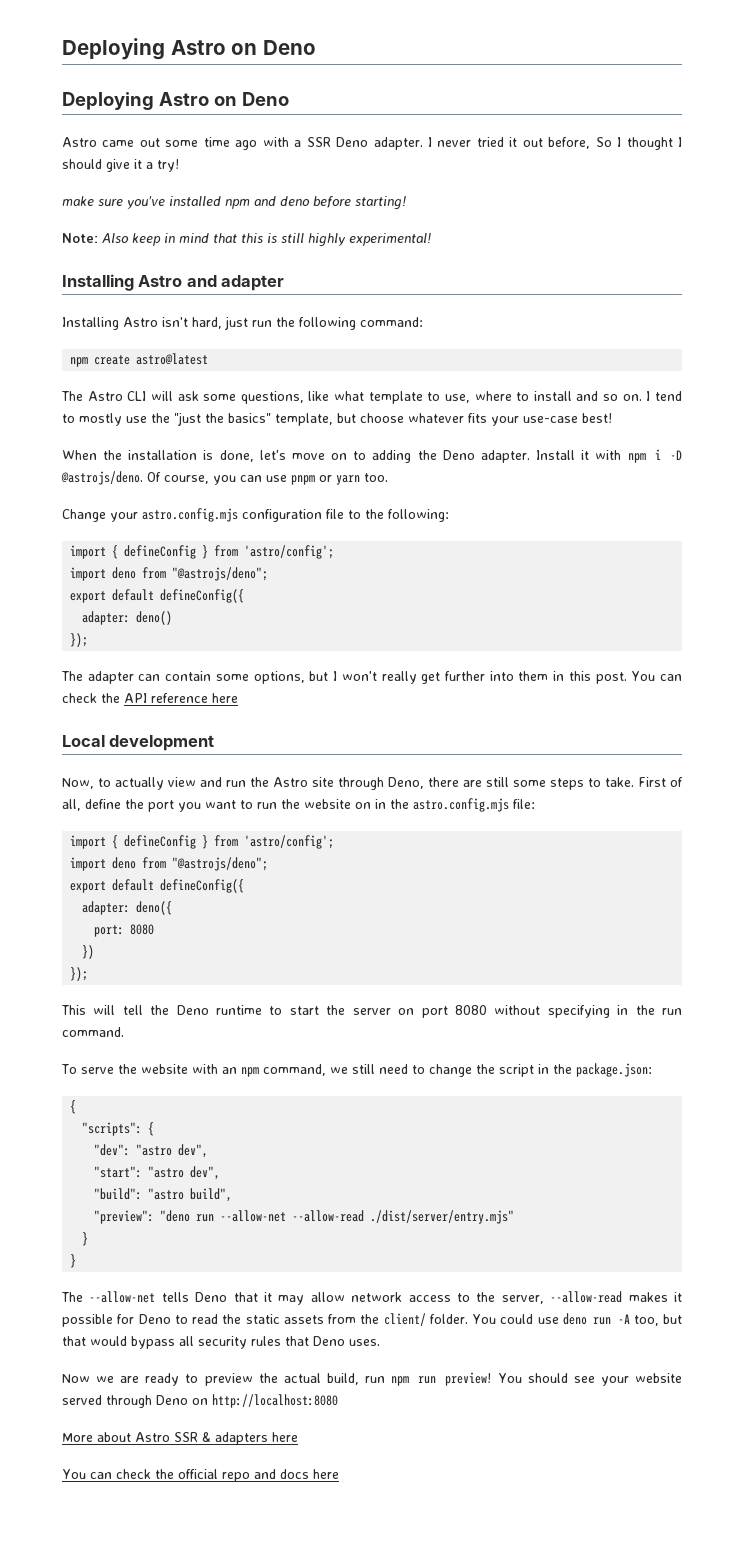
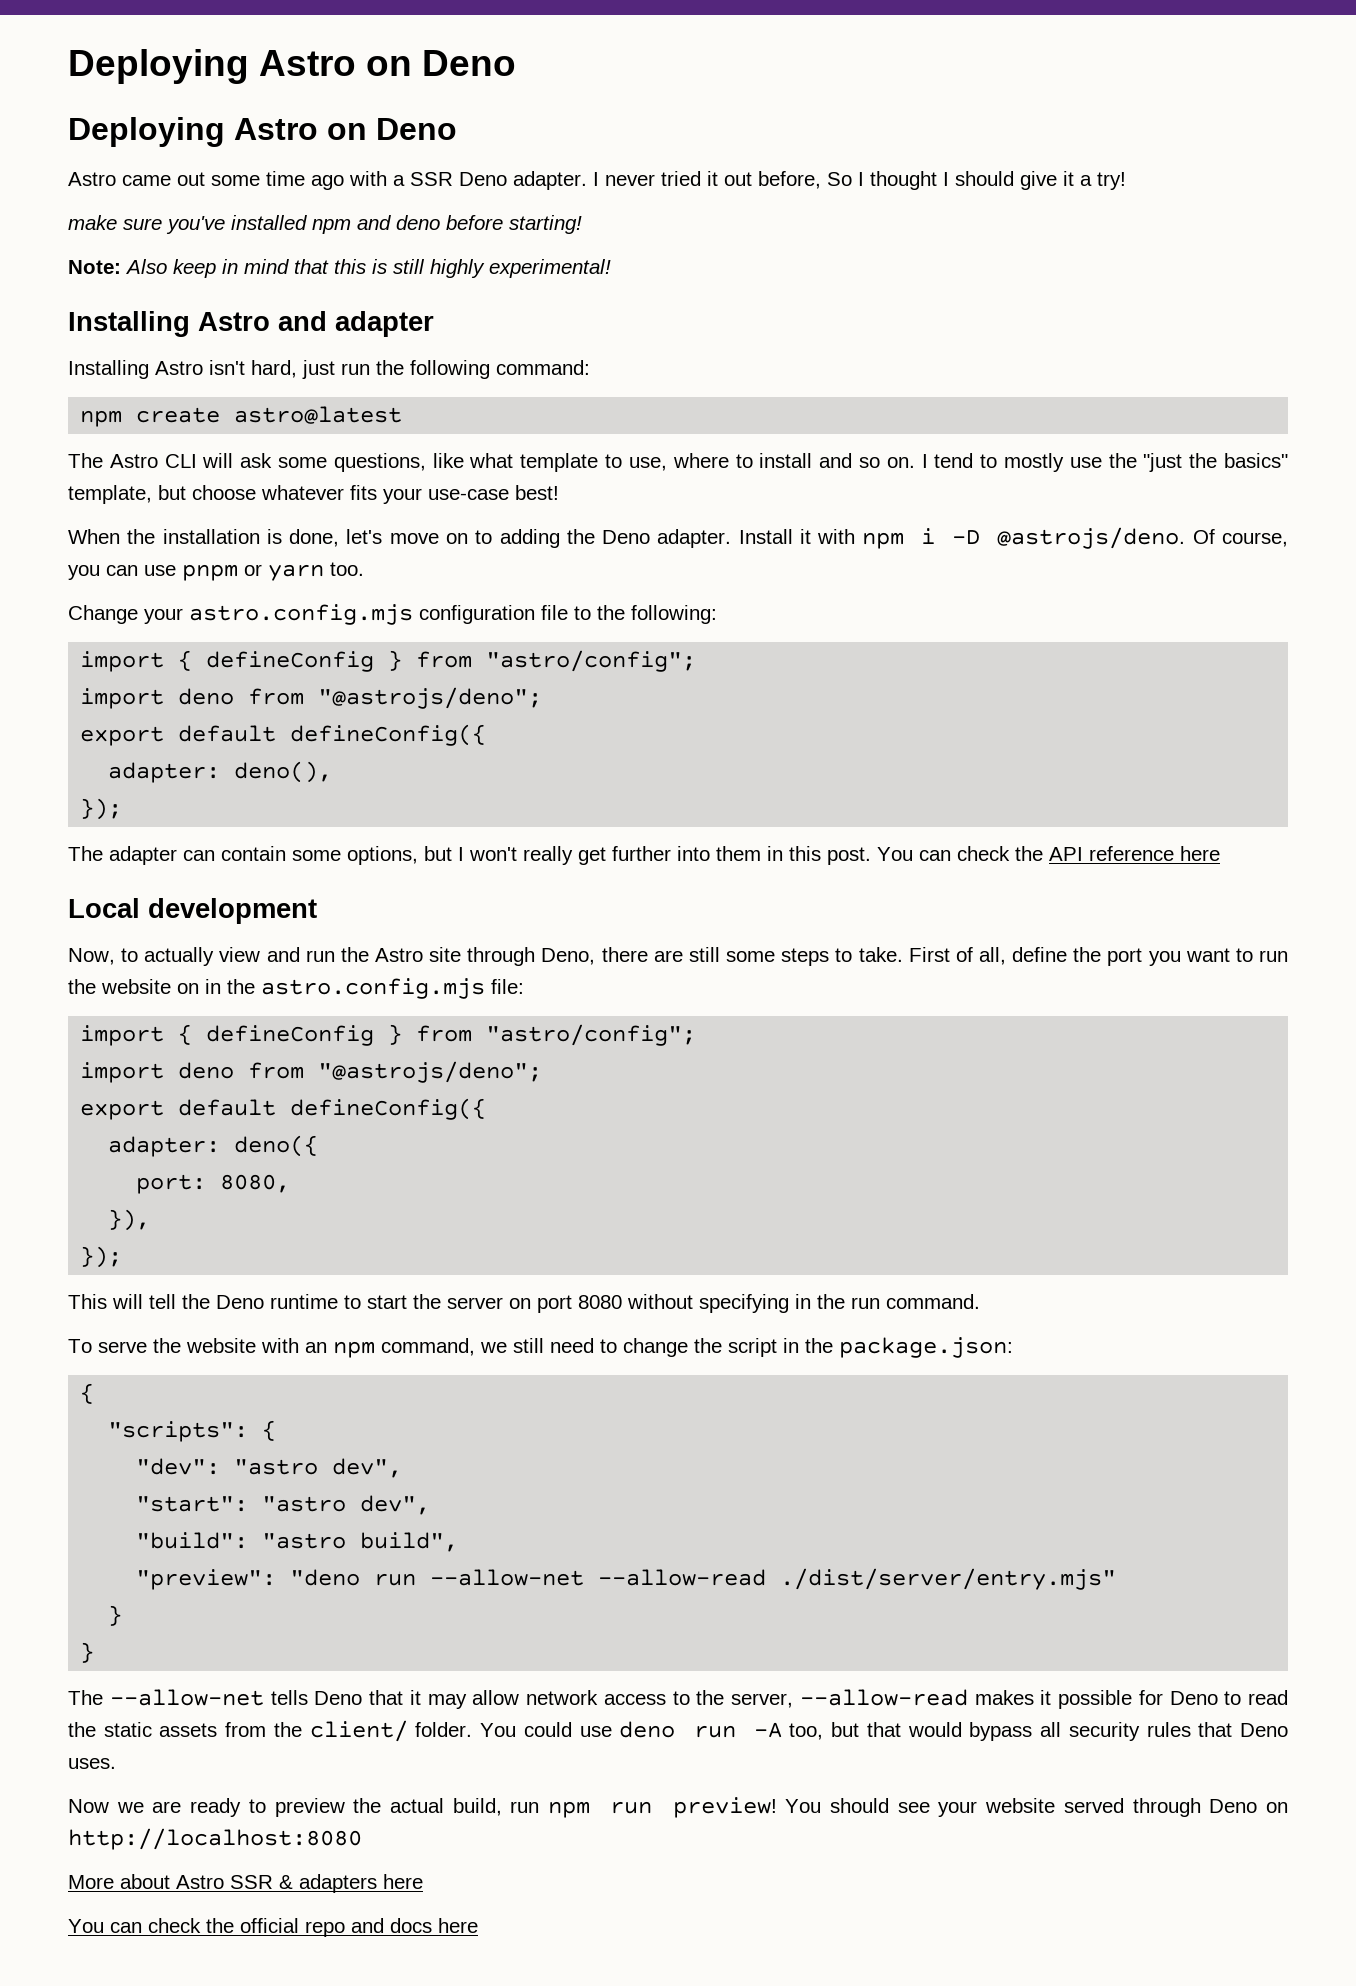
  Change your astro.config.mjs configuration file to the following:
- import { defineConfig } from 'astro/config';
+ import { defineConfig } from "astro/config";
  import deno from "@astrojs/deno";
  export default defineConfig({
- adapter: deno()
+ adapter: deno(),
  First of all, define the port you want to run the website on in the astro.config.mjs file:
- import { defineConfig } from 'astro/config';
+ import { defineConfig } from "astro/config";
- port: 8080
- })
+ port: 8080,
+ }),

